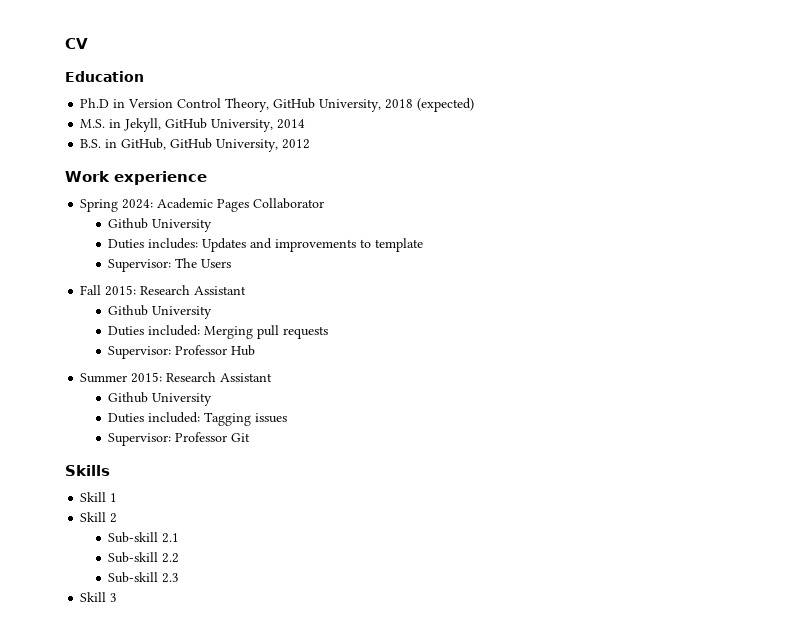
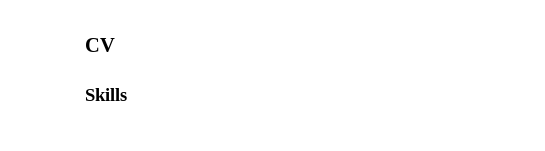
- Education
- Ph.D in Version Control Theory, GitHub University, 2018 (expected)
- M.S. in Jekyll, GitHub University, 2014
- B.S. in GitHub, GitHub University, 2012
- Work experience
- Spring 2024: Academic Pages Collaborator
- Github University
- Duties includes: Updates and improvements to template
- Supervisor: The Users
- Fall 2015: Research Assistant
- Github University
- Duties included: Merging pull requests
- Supervisor: Professor Hub
- Summer 2015: Research Assistant
- Github University
- Duties included: Tagging issues
- Supervisor: Professor Git
  Skills
- Skill 1
- Skill 2
- Sub-skill 2.1
- Sub-skill 2.2
- Sub-skill 2.3
- Skill 3

